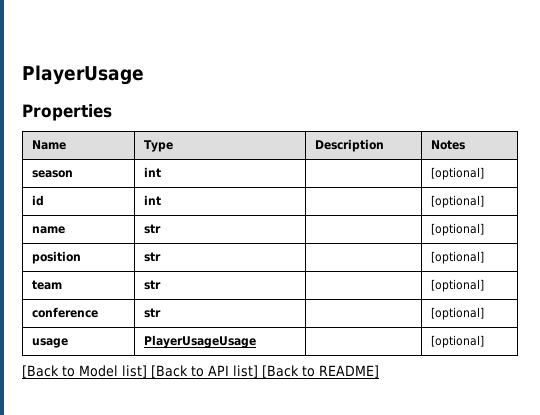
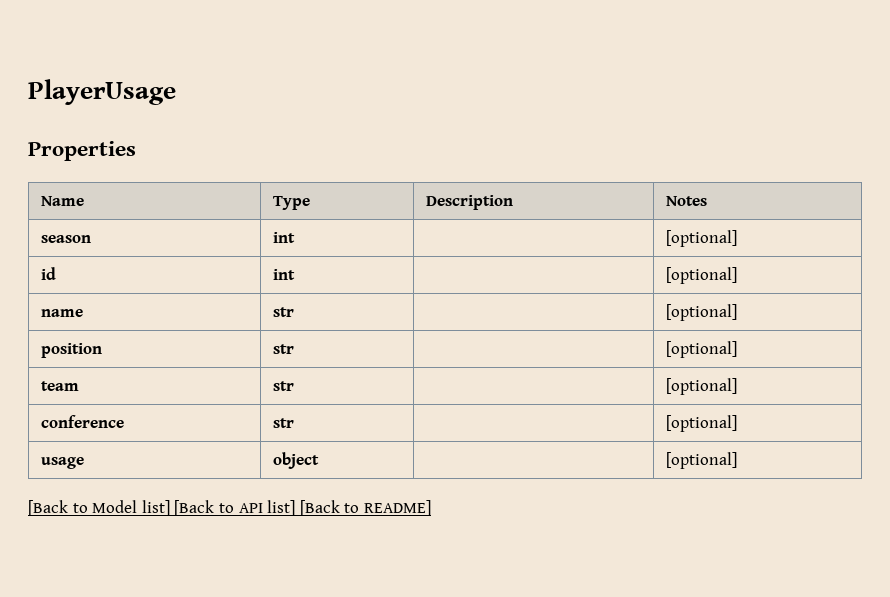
- usage | PlayerUsageUsage | | [optional]
+ usage | object | | [optional]

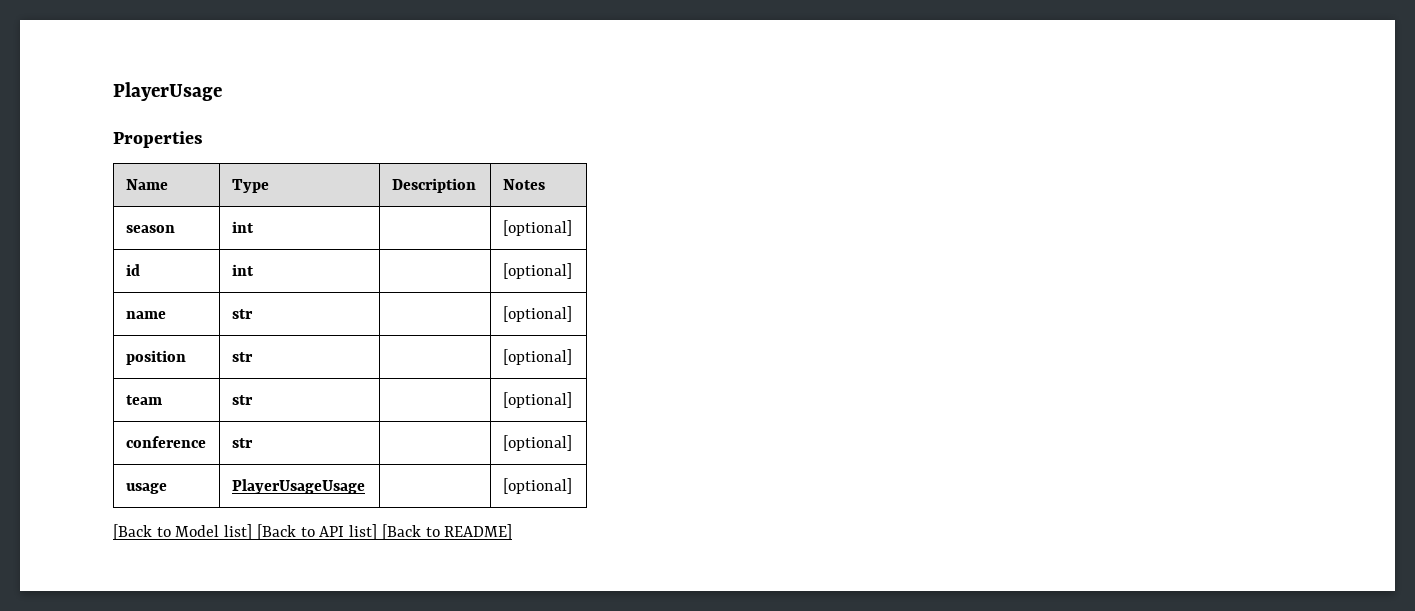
- usage | object | | [optional]
+ usage | PlayerUsageUsage | | [optional]

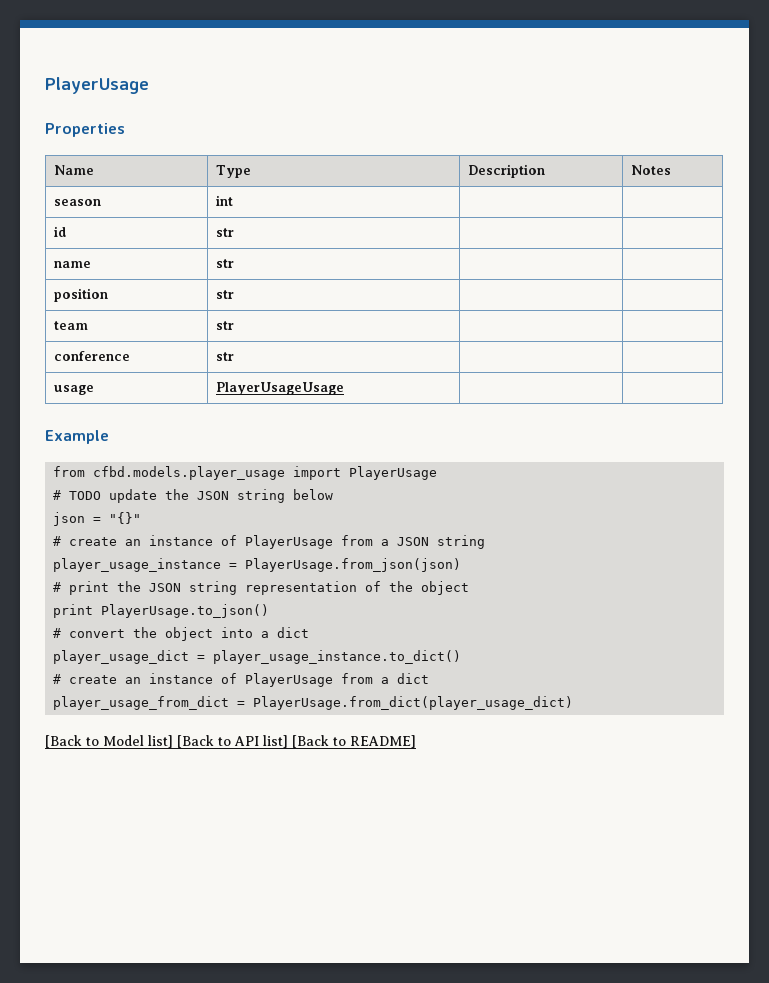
- season | int | | [optional]
+ season | int | |
- id | int | | [optional]
+ id | str | |
- name | str | | [optional]
+ name | str | |
- position | str | | [optional]
+ position | str | |
- team | str | | [optional]
+ team | str | |
- conference | str | | [optional]
+ conference | str | |
- usage | PlayerUsageUsage | | [optional]
+ usage | PlayerUsageUsage | |
+ Example
+ from cfbd.models.player_usage import PlayerUsage
+ # TODO update the JSON string below
+ json = "{}"
+ # create an instance of PlayerUsage from a JSON string
+ player_usage_instance = PlayerUsage.from_json(json)
+ # print the JSON string representation of the object
+ print PlayerUsage.to_json()
+ # convert the object into a dict
+ player_usage_dict = player_usage_instance.to_dict()
+ # create an instance of PlayerUsage from a dict
+ player_usage_from_dict = PlayerUsage.from_dict(player_usage_dict)

